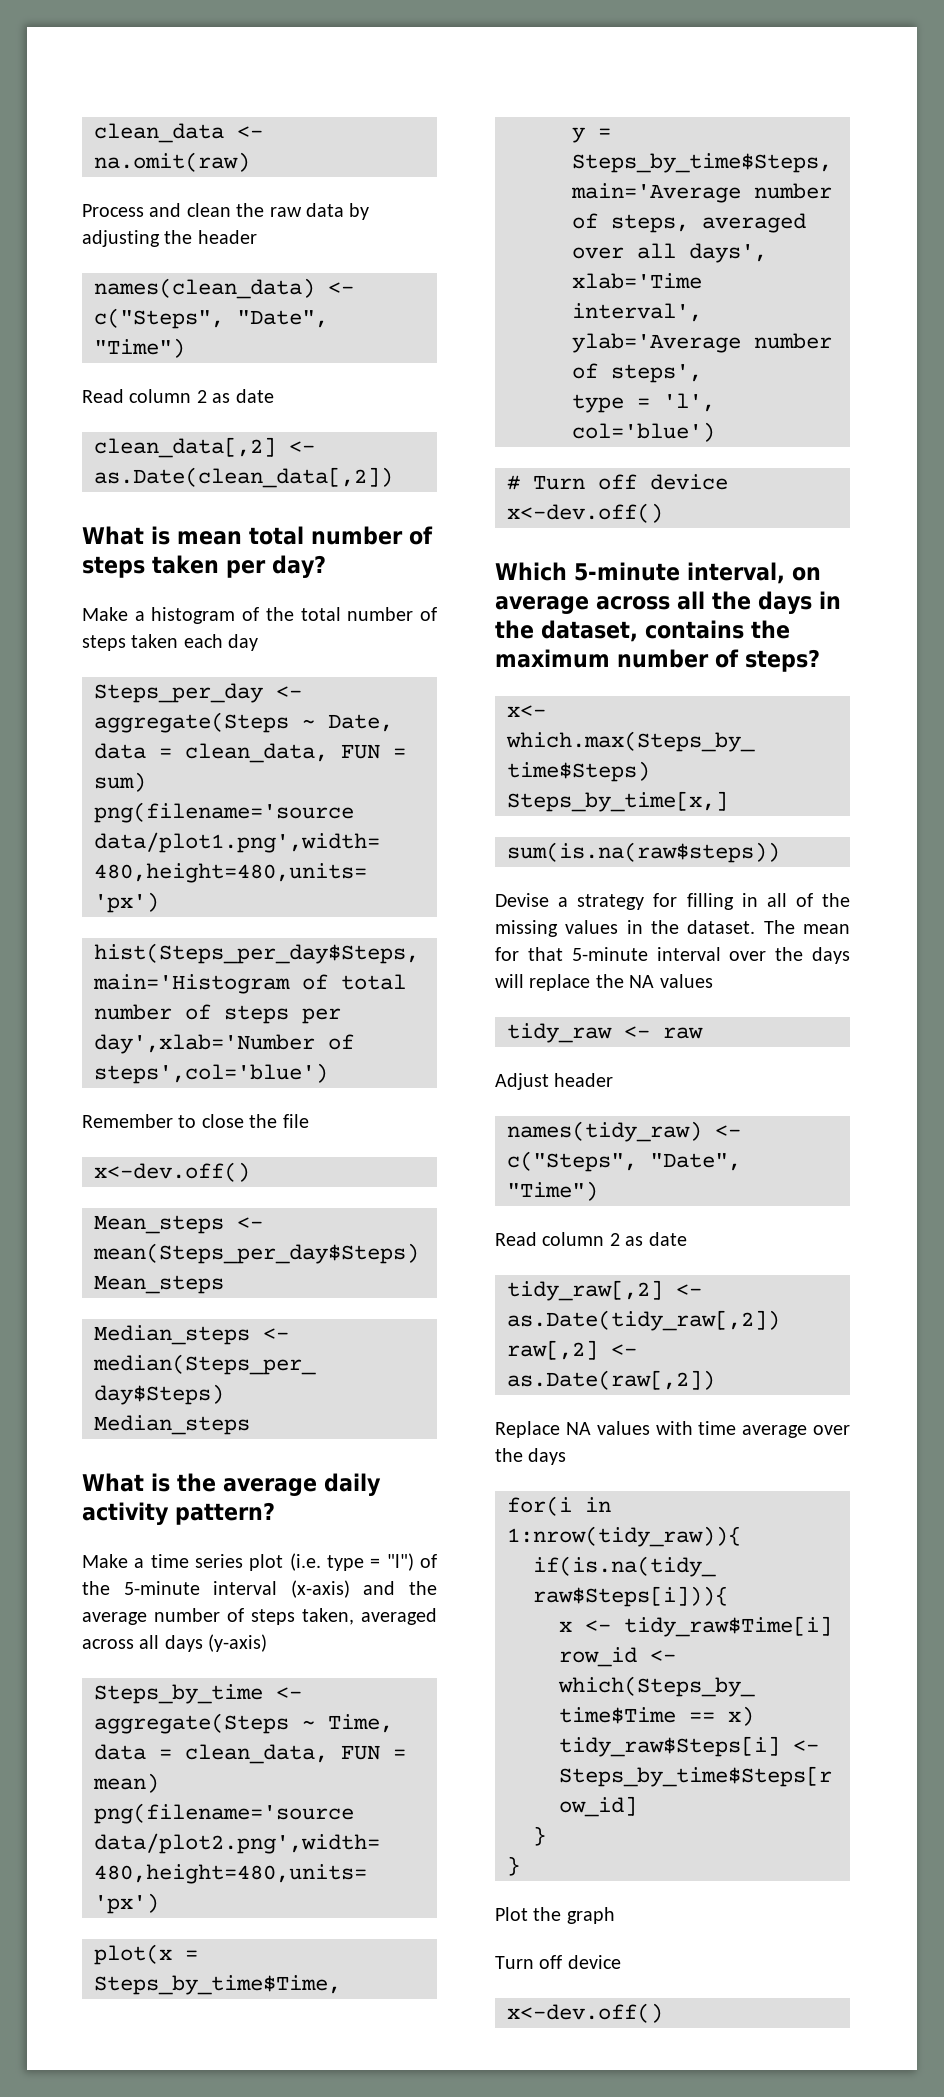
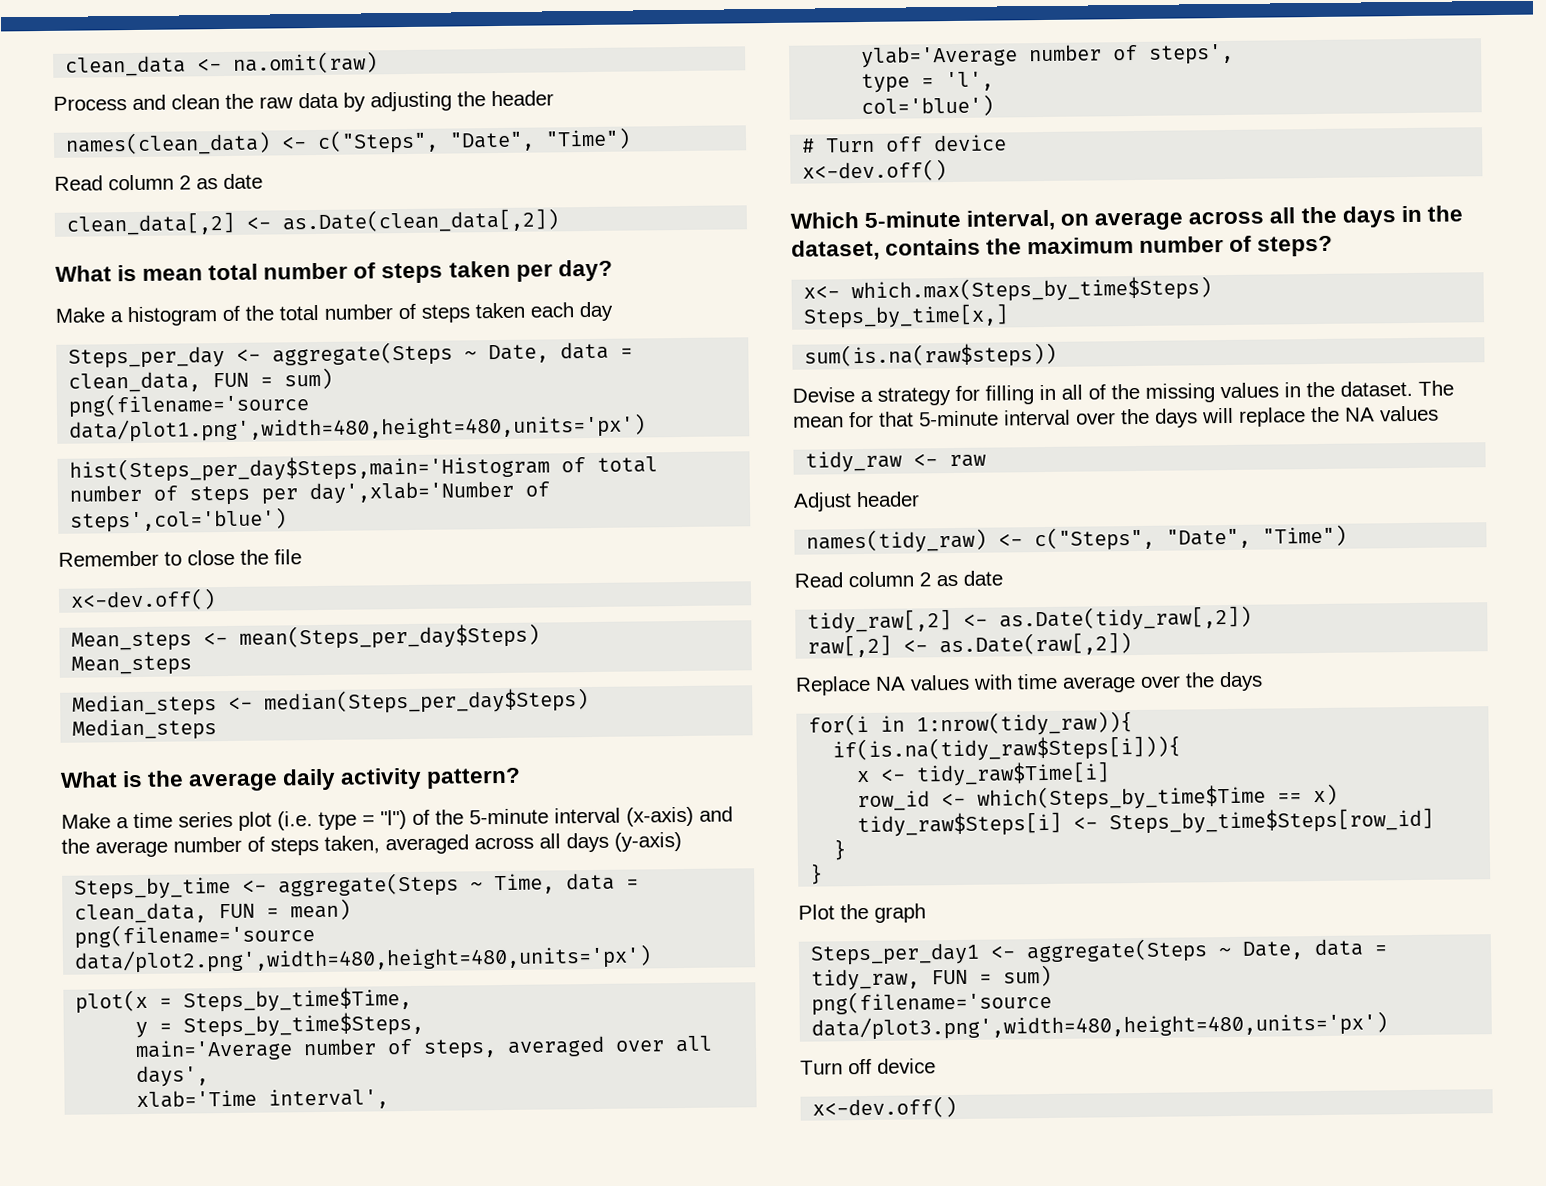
+ Steps_per_day1 <- aggregate(Steps ~ Date, data = tidy_raw, FUN = sum)
+ png(filename='source data/plot3.png',width=480,height=480,units='px')

